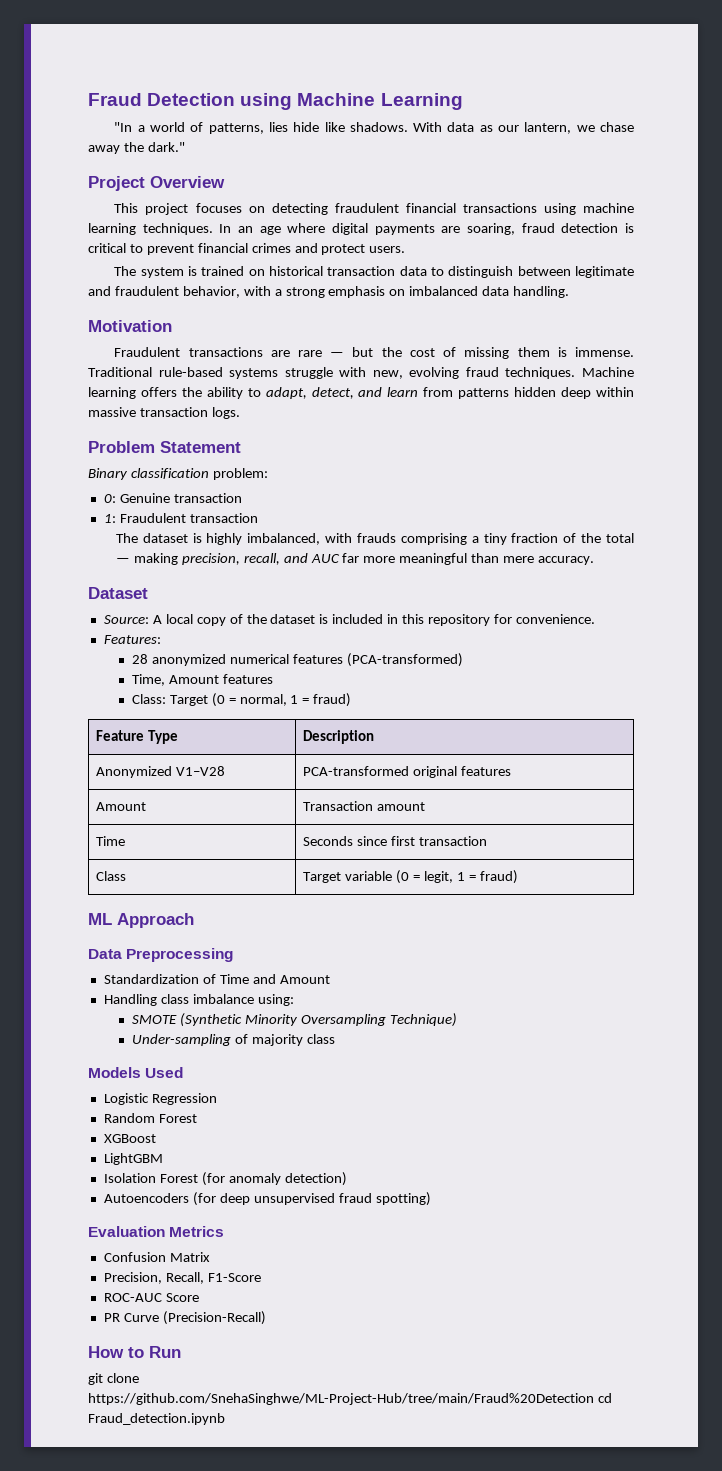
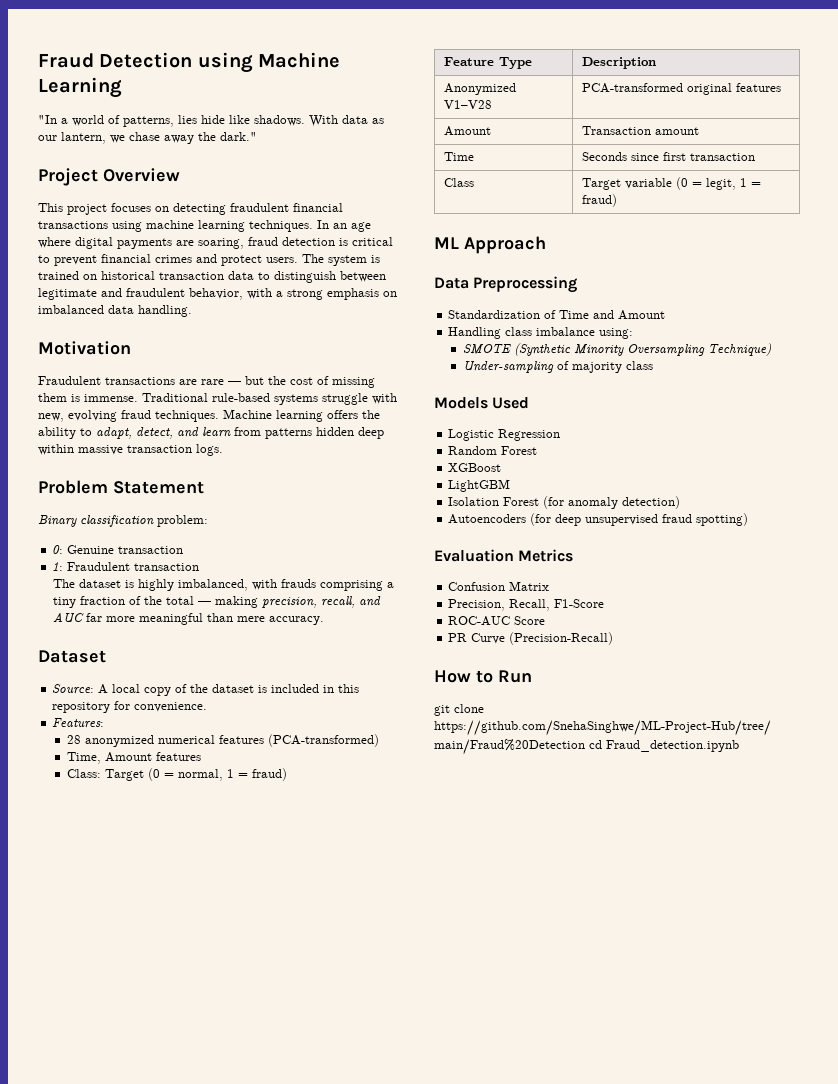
- In an age where digital payments are soaring, fraud detection is critical to prevent financial crimes and protect users.
- The system is trained on historical transaction data to distinguish between legitimate and fraudulent behavior, with a strong emphasis on imbalanced data handling.
+ In an age where digital payments are soaring, fraud detection is critical to prevent financial crimes and protect users. The system is trained on historical transaction data to distinguish between legitimate and fraudulent behavior, with a strong emphasis on imbalanced data handling.

